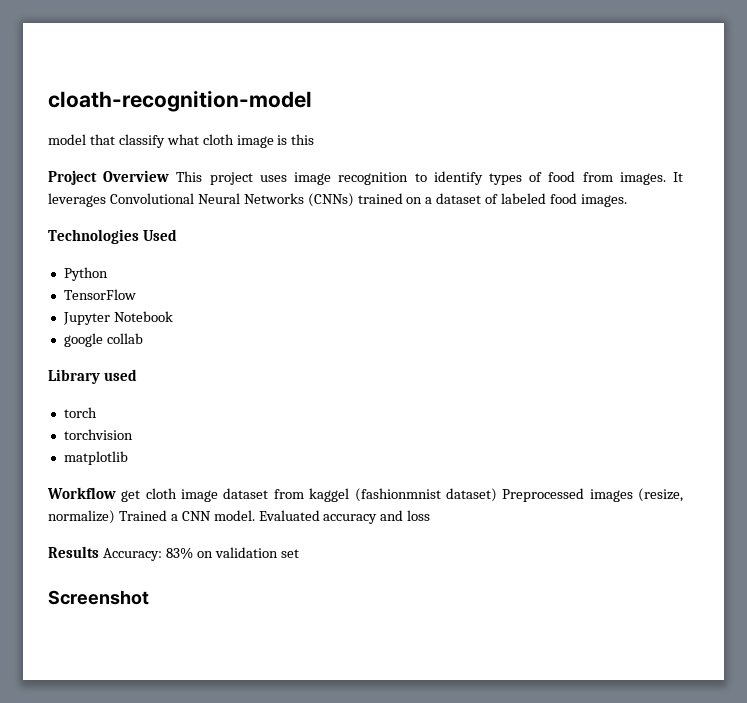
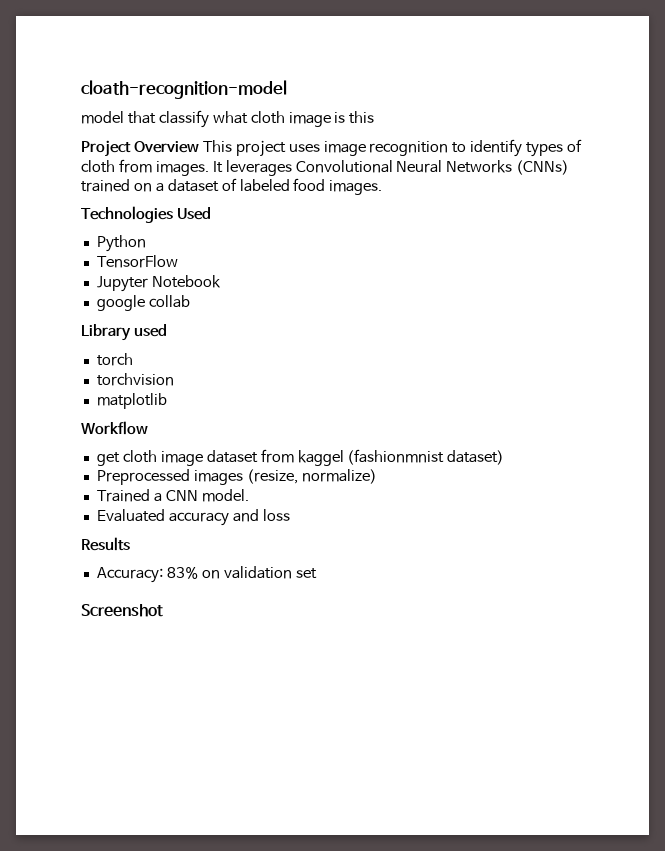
- Project Overview This project uses image recognition to identify types of food from images.
+ Project Overview This project uses image recognition to identify types of cloth from images.
- Workflow get cloth image dataset from kaggel (fashionmnist dataset) Preprocessed images (resize, normalize) Trained a CNN model. Evaluated accuracy and loss
+ Workflow
+ get cloth image dataset from kaggel (fashionmnist dataset)
+ Preprocessed images (resize, normalize)
+ Trained a CNN model.
+ Evaluated accuracy and loss
- Results Accuracy: 83% on validation set
+ Results
+ Accuracy: 83% on validation set

